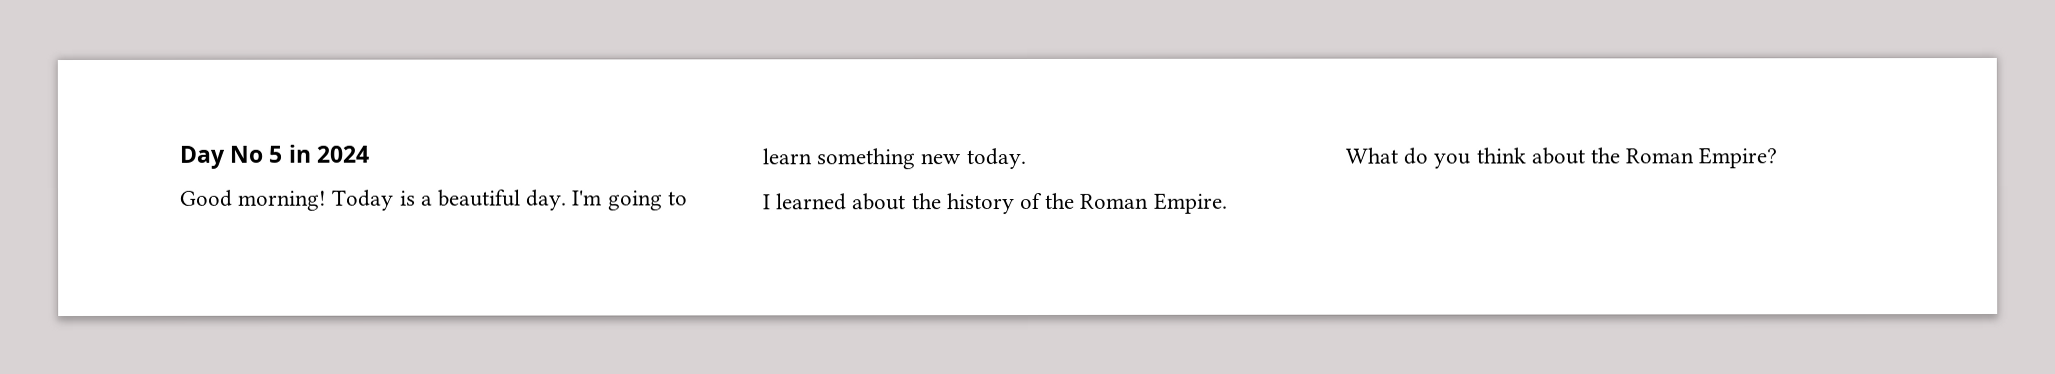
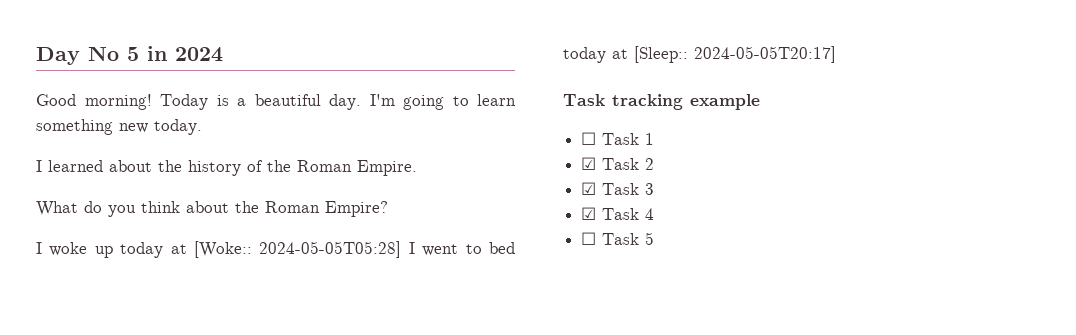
+ I woke up today at [Woke:: 2024-05-05T05:28] I went to bed today at [Sleep:: 2024-05-05T20:17]
+ Task tracking example
+ ☐ Task 1
+ ☑ Task 2
+ ☑ Task 3
+ ☑ Task 4
+ ☐ Task 5

